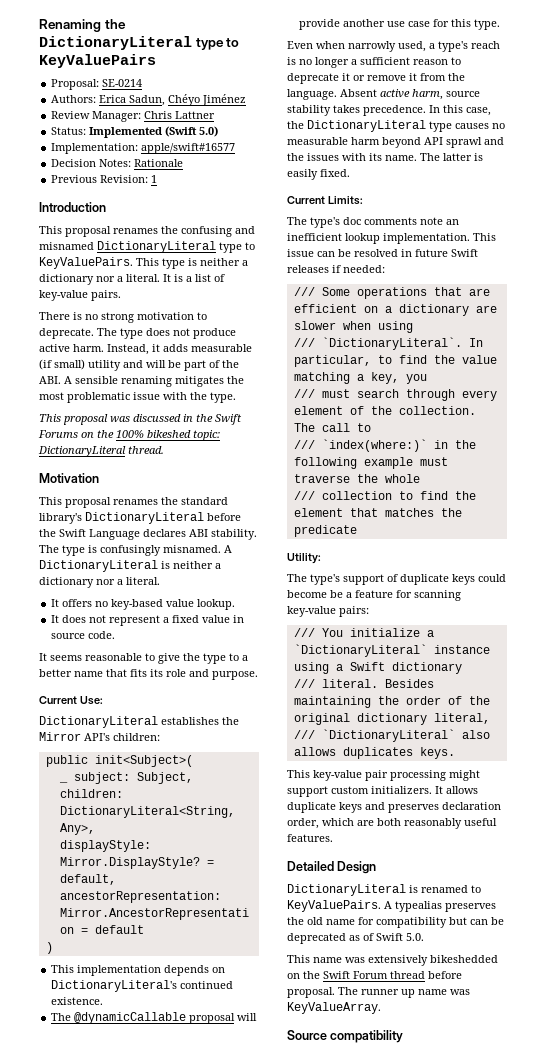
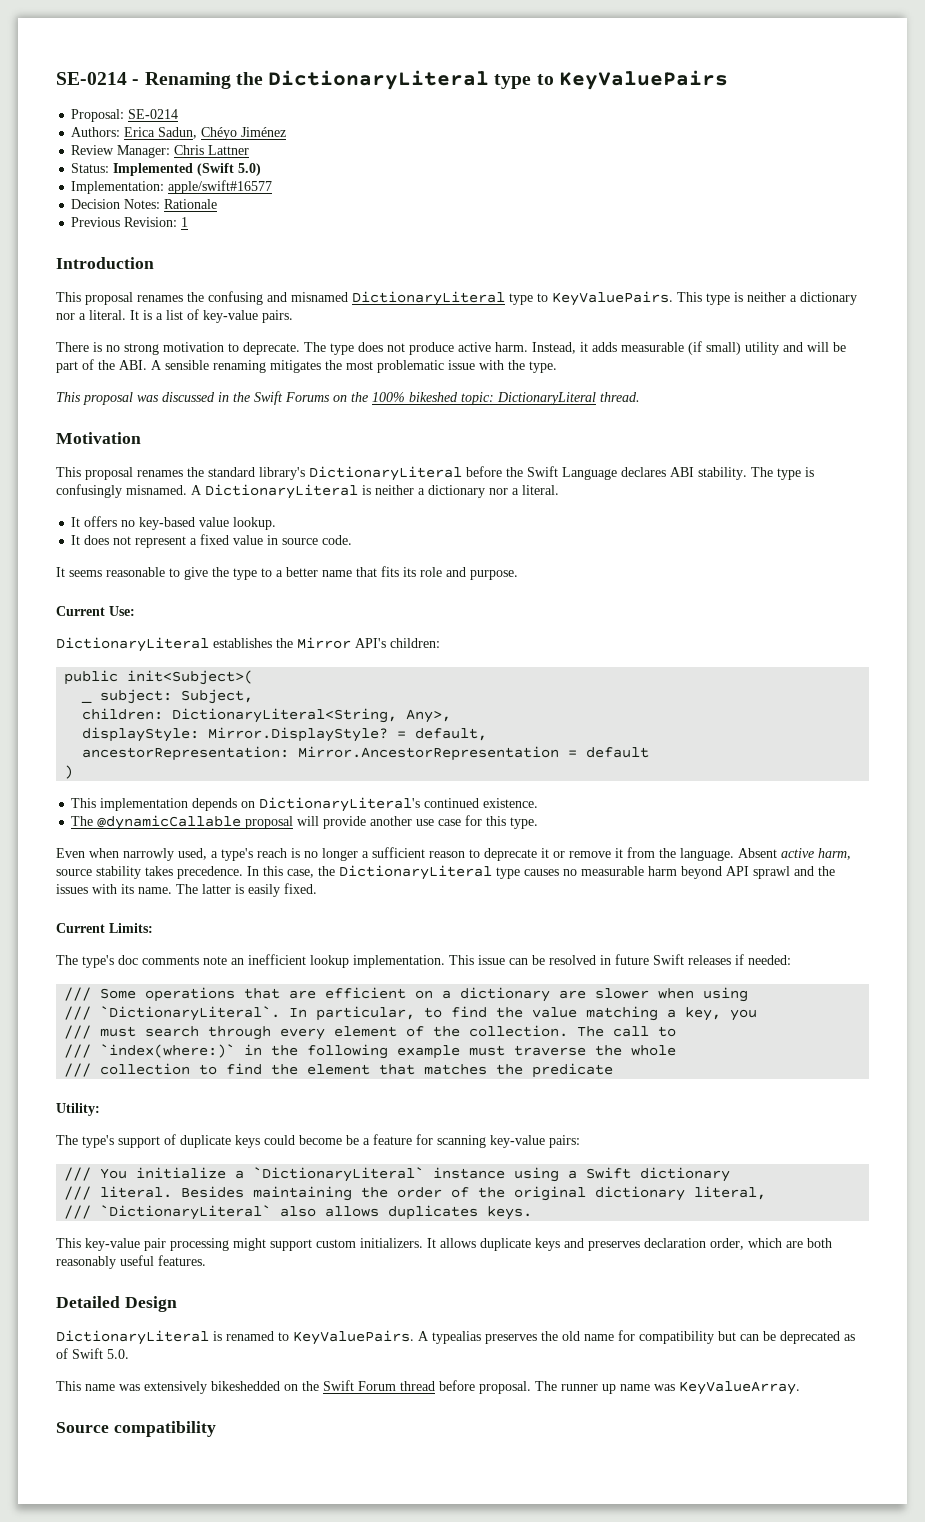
- Renaming the DictionaryLiteral type to KeyValuePairs
+ SE-0214 - Renaming the DictionaryLiteral type to KeyValuePairs

